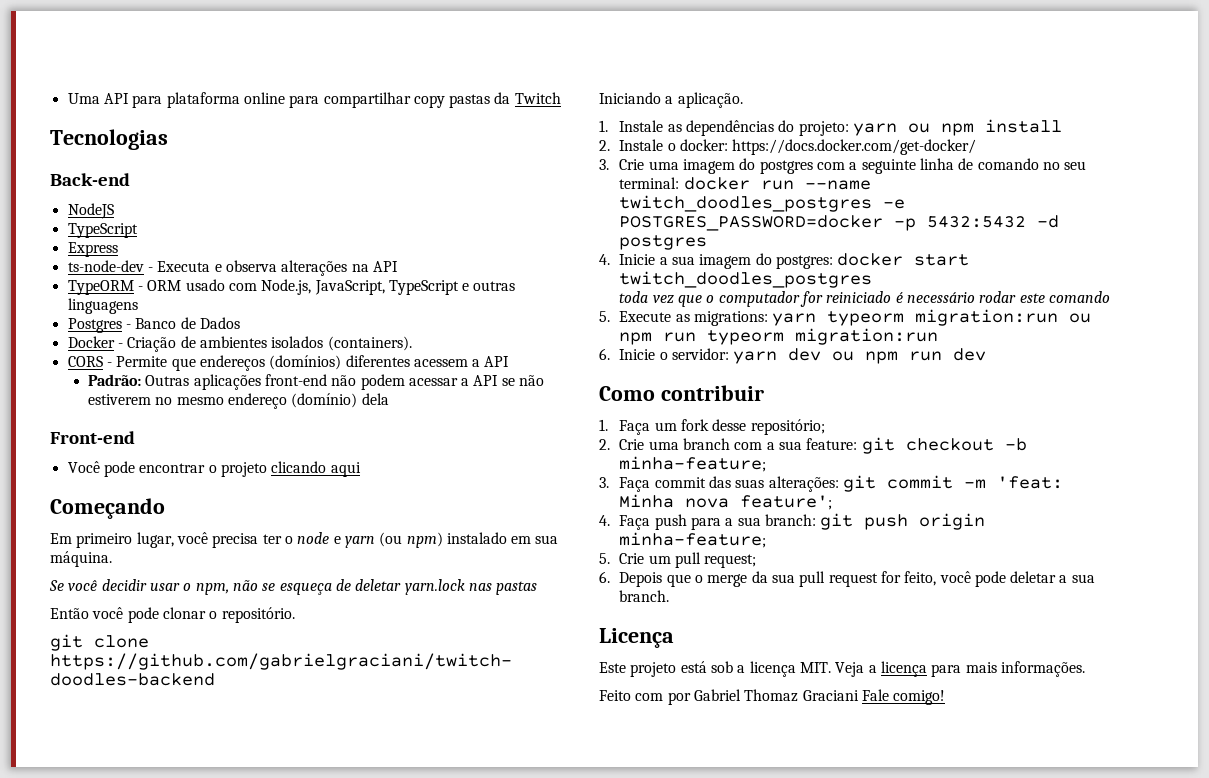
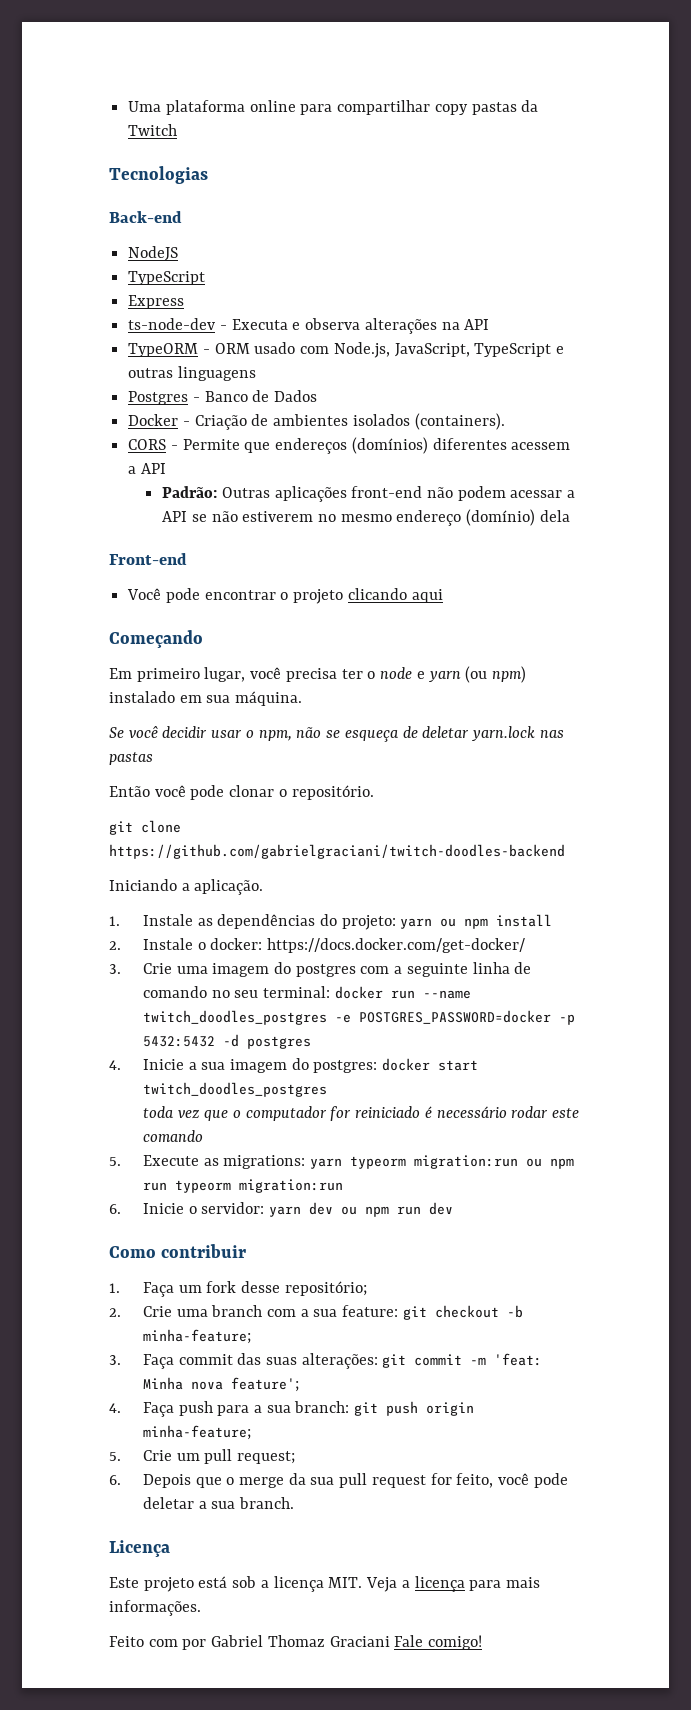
- Uma API para plataforma online para compartilhar copy pastas da Twitch
+ Uma plataforma online para compartilhar copy pastas da Twitch

